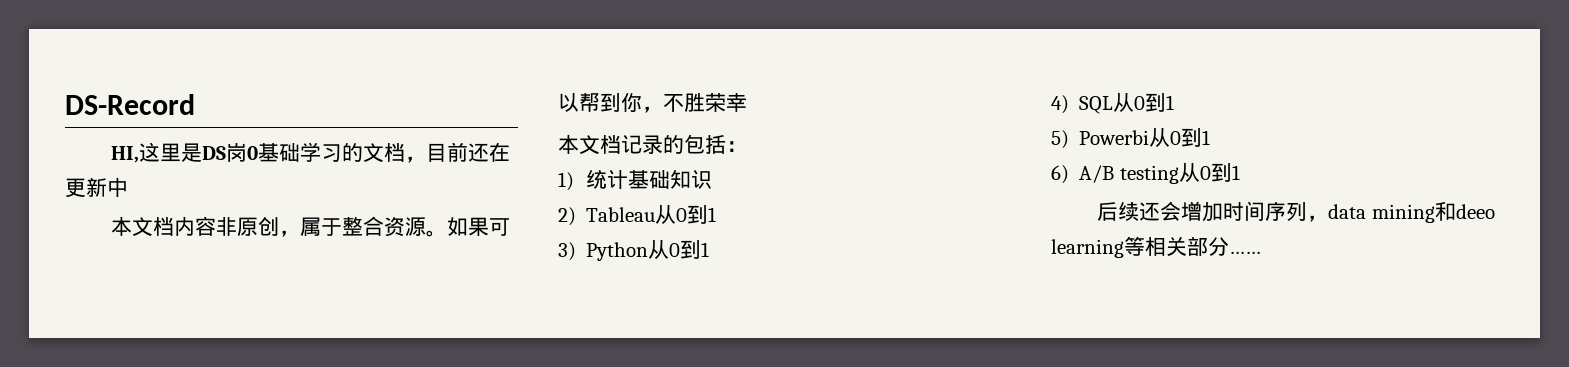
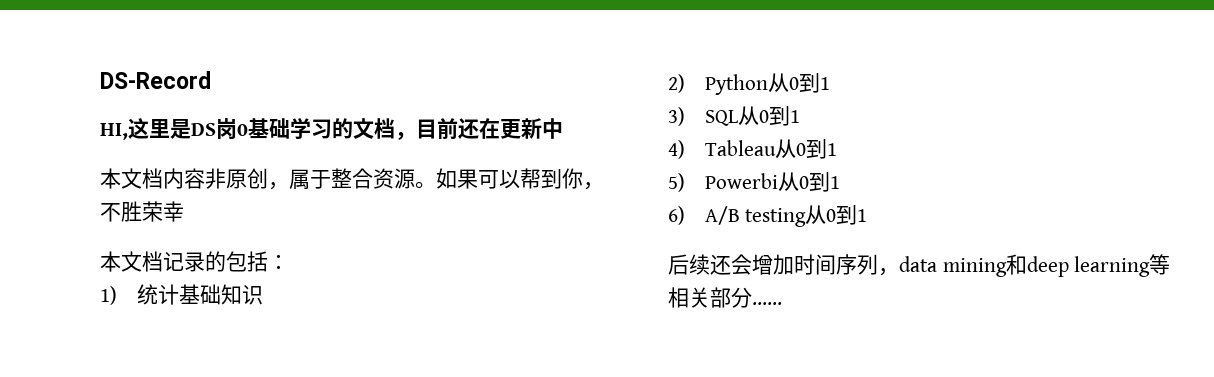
- 2) Tableau从0到1
- 3) Python从0到1
+ 2) Python从0到1
- 4) SQL从0到1
+ 3) SQL从0到1
+ 4) Tableau从0到1
- 后续还会增加时间序列，data mining和deeo learning等相关部分……
+ 后续还会增加时间序列，data mining和deep learning等相关部分……

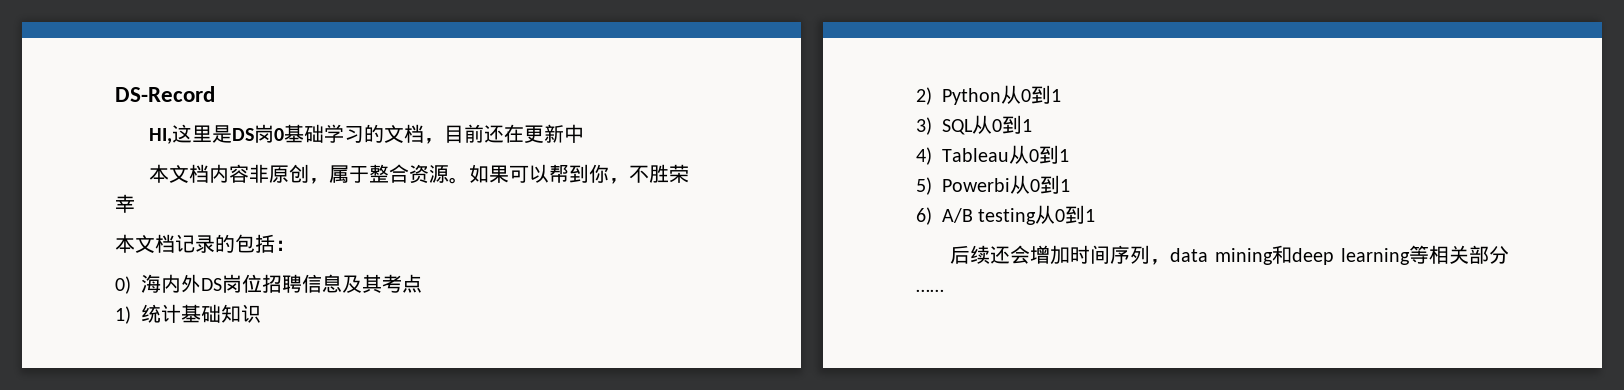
+ 0)海内外DS岗位招聘信息及其考点

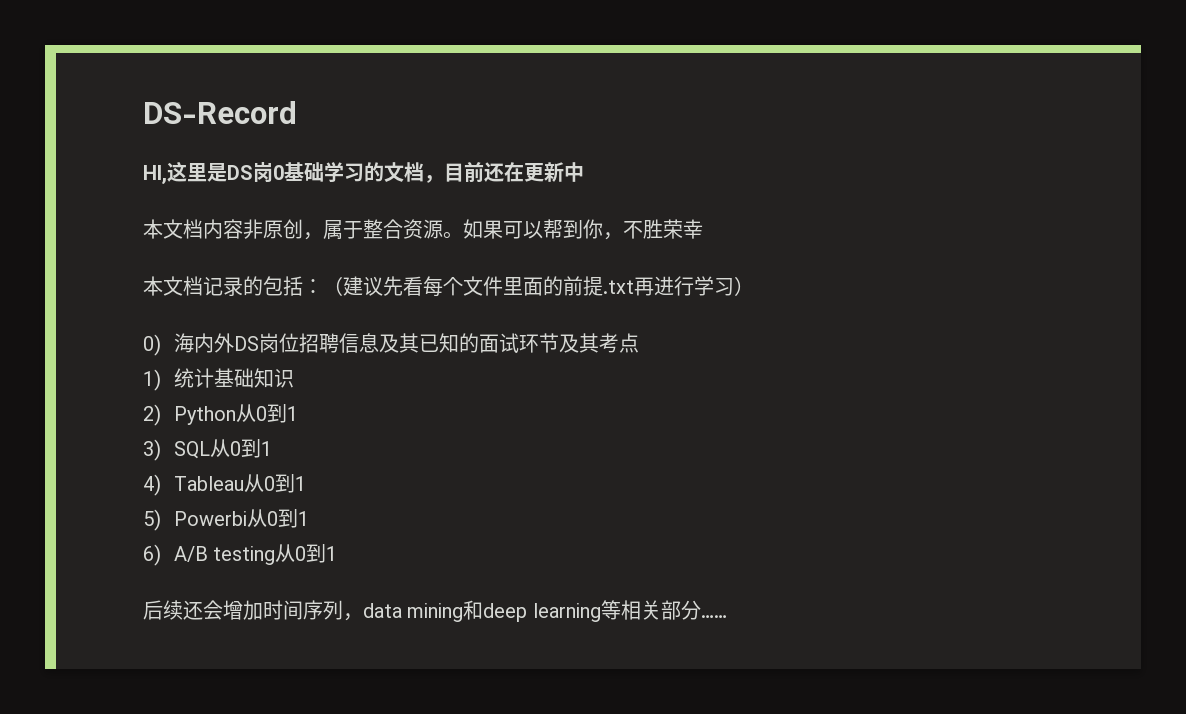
- 本文档记录的包括：
+ 本文档记录的包括：（建议先看每个文件里面的前提.txt再进行学习）
- 0)海内外DS岗位招聘信息及其考点
+ 0)海内外DS岗位招聘信息及其已知的面试环节及其考点

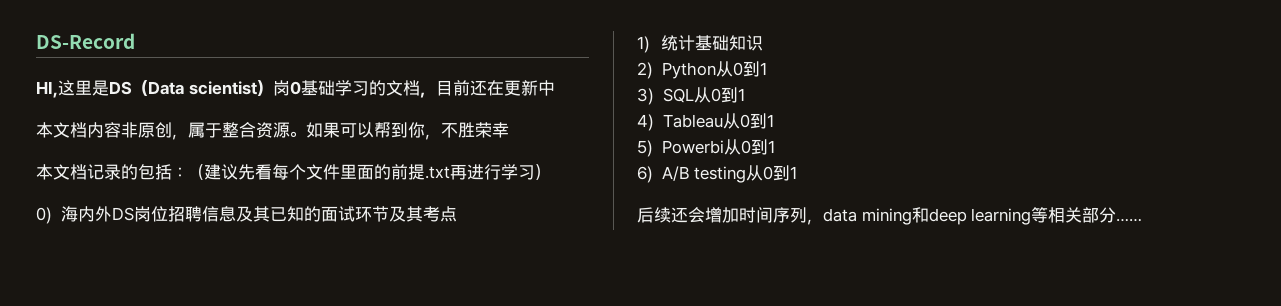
- HI,这里是DS岗0基础学习的文档，目前还在更新中
+ HI,这里是DS（Data scientist）岗0基础学习的文档，目前还在更新中

